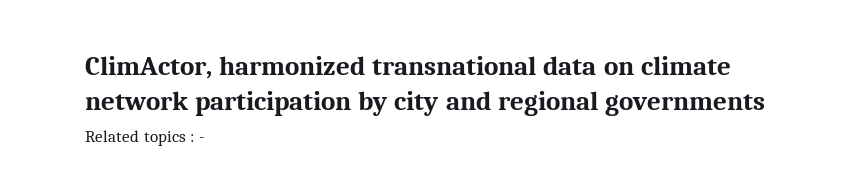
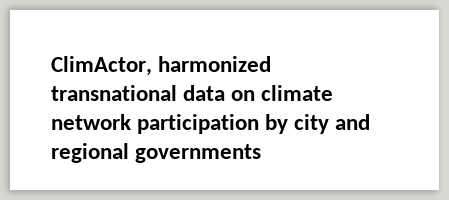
- Related topics : -

